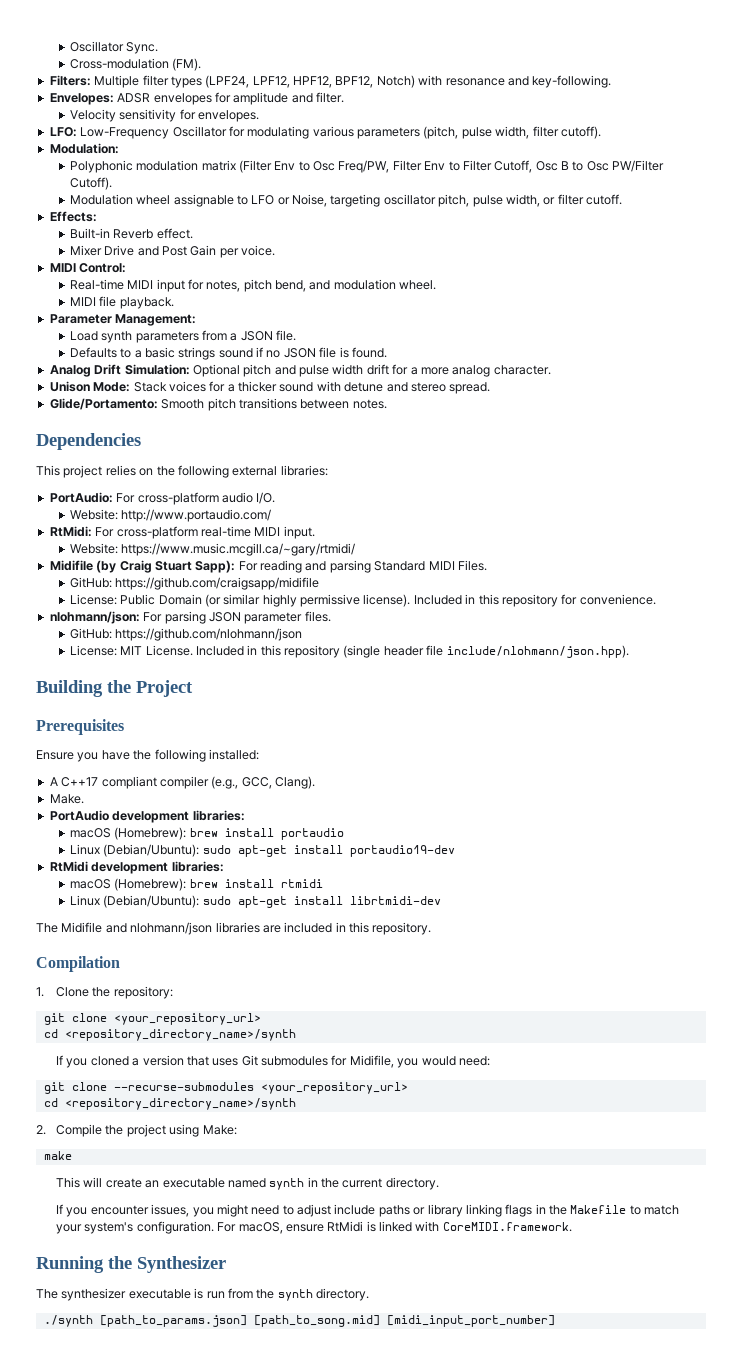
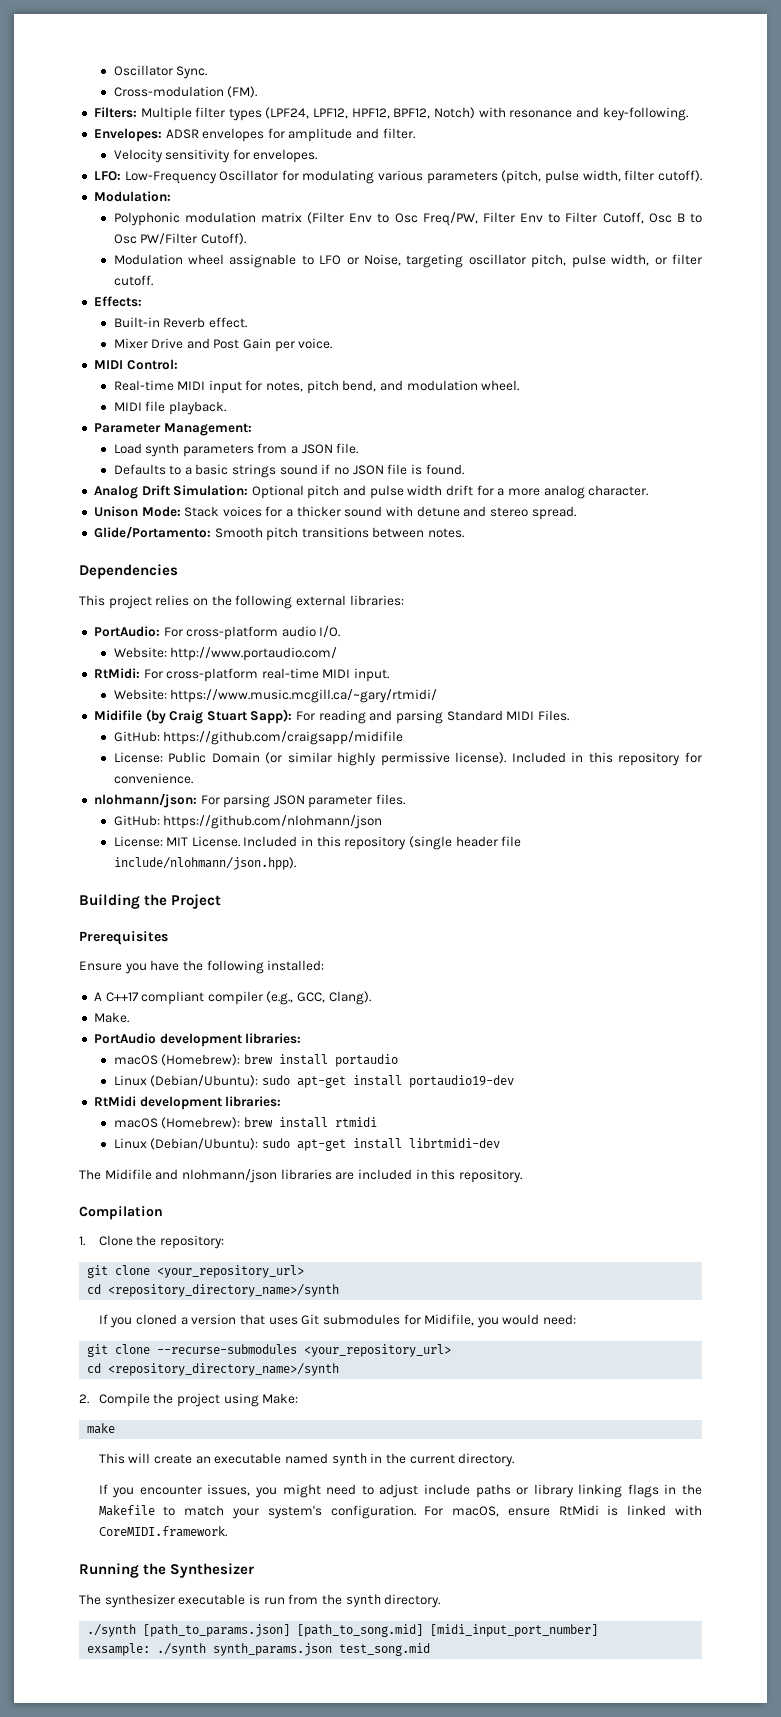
+ exsample: ./synth synth_params.json test_song.mid

